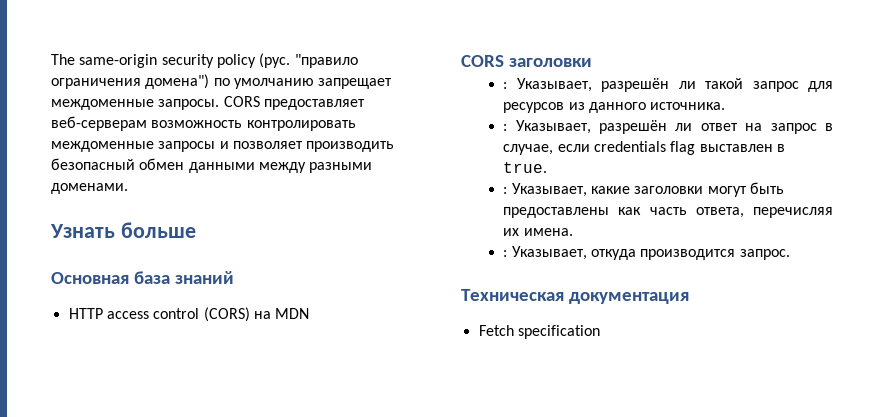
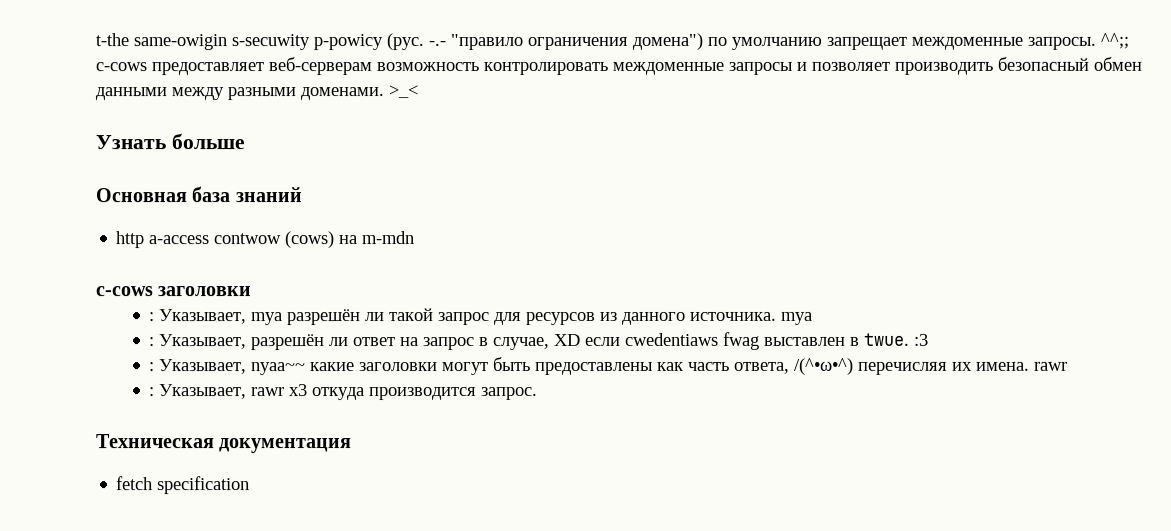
- The same-origin security policy (рус. "правило ограничения домена") по умолчанию запрещает междоменные запросы.
+ t-the same-owigin s-secuwity p-powicy (рус. -.- "правило ограничения домена") по умолчанию запрещает междоменные запросы.
- CORS предоставляет веб-серверам возможность контролировать междоменные запросы и позволяет производить безопасный обмен данными между разными доменами.
+ ^^;; c-cows предоставляет веб-серверам возможность контролировать междоменные запросы и позволяет производить безопасный обмен данными между разными доменами. >_<
- HTTP access control (CORS) на MDN
- CORS заголовки
+ http a-access contwow (cows) на m-mdn
+ c-cows заголовки
- : Указывает, разрешён ли такой запрос для ресурсов из данного источника.
+ : Указывает, mya разрешён ли такой запрос для ресурсов из данного источника. mya
- : Указывает, разрешён ли ответ на запрос в случае, если credentials flag выставлен в true.
- : Указывает, какие заголовки могут быть предоставлены как часть ответа, перечисляя их имена.
- : Указывает, откуда производится запрос.
+ : Указывает, разрешён ли ответ на запрос в случае, XD если cwedentiaws fwag выставлен в twue. :3
+ : Указывает, nyaa~~ какие заголовки могут быть предоставлены как часть ответа, /(^•ω•^) перечисляя их имена. rawr
+ : Указывает, rawr x3 откуда производится запрос.
- Fetch specification
+ fetch specification

